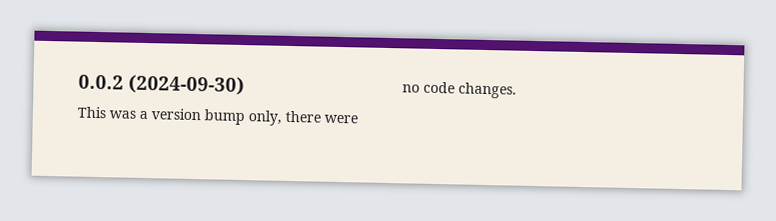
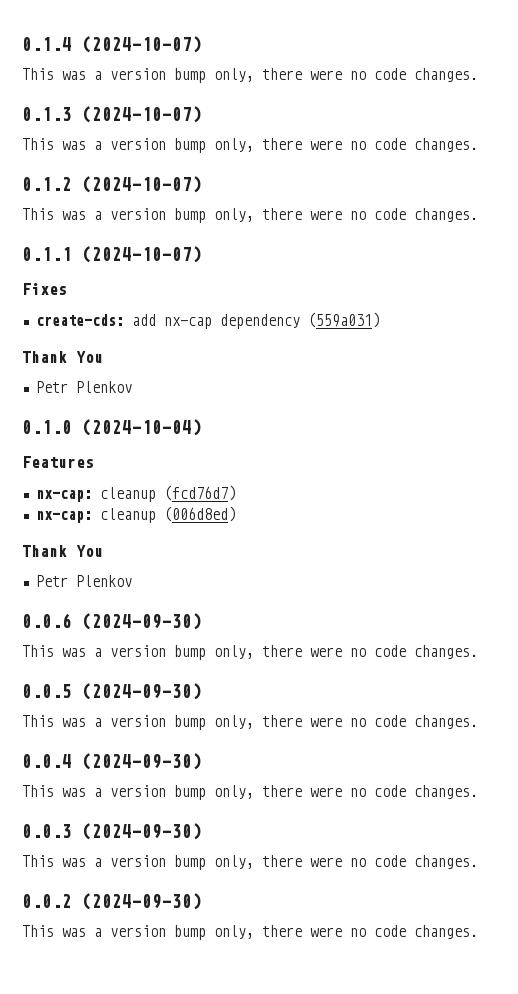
+ 0.1.4 (2024-10-07)
+ This was a version bump only, there were no code changes.
+ 0.1.3 (2024-10-07)
+ This was a version bump only, there were no code changes.
+ 0.1.2 (2024-10-07)
+ This was a version bump only, there were no code changes.
+ 0.1.1 (2024-10-07)
+ Fixes
+ create-cds: add nx-cap dependency (559a031)
+ Thank You
+ Petr Plenkov
+ 0.1.0 (2024-10-04)
+ Features
+ nx-cap: cleanup (fcd76d7)
+ nx-cap: cleanup (006d8ed)
+ Thank You
+ Petr Plenkov
+ 0.0.6 (2024-09-30)
+ This was a version bump only, there were no code changes.
+ 0.0.5 (2024-09-30)
+ This was a version bump only, there were no code changes.
+ 0.0.4 (2024-09-30)
+ This was a version bump only, there were no code changes.
+ 0.0.3 (2024-09-30)
+ This was a version bump only, there were no code changes.

